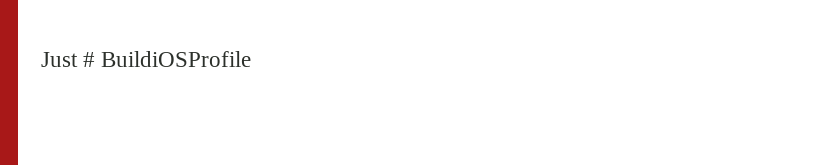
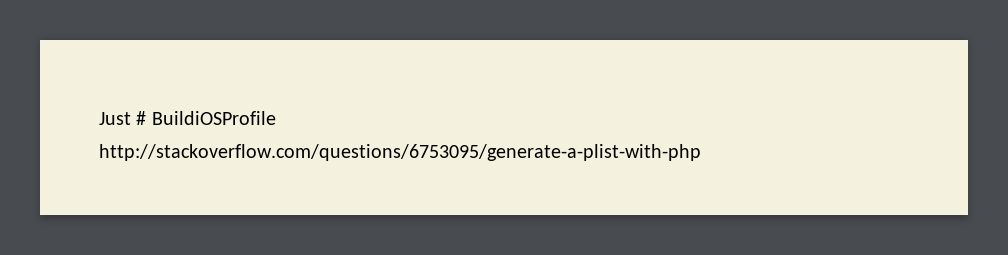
+ http://stackoverflow.com/questions/6753095/generate-a-plist-with-php

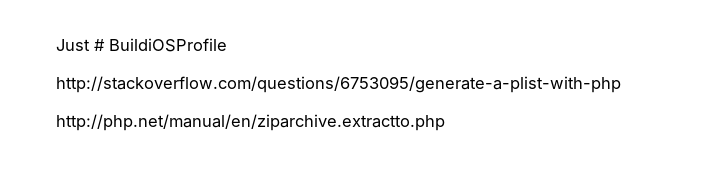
+ http://php.net/manual/en/ziparchive.extractto.php

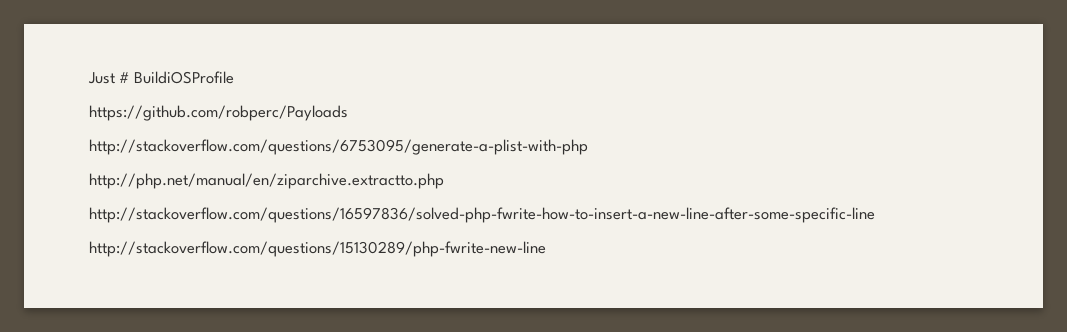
+ https://github.com/robperc/Payloads
+ http://stackoverflow.com/questions/16597836/solved-php-fwrite-how-to-insert-a-new-line-after-some-specific-line
+ http://stackoverflow.com/questions/15130289/php-fwrite-new-line

